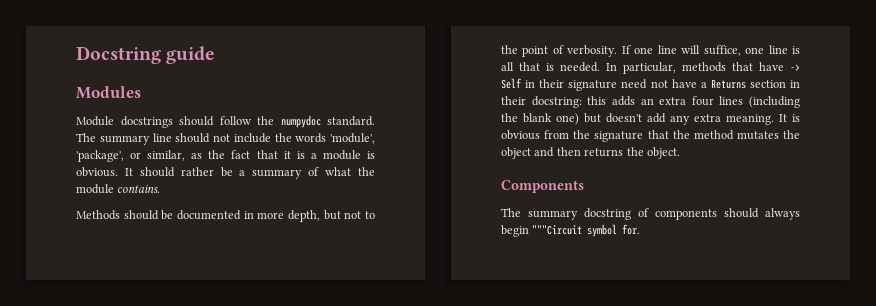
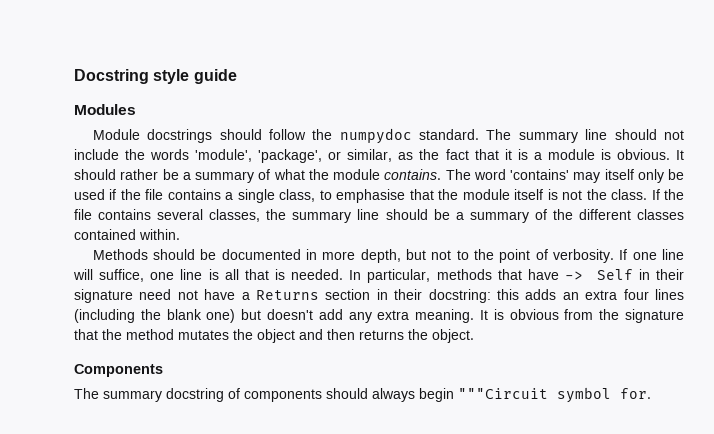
- Docstring guide
+ Docstring style guide
+ The word 'contains' may itself only be used if the file contains a single class, to emphasise that the module itself is not the class. If the file contains several classes, the summary line should be a summary of the different classes contained within.

